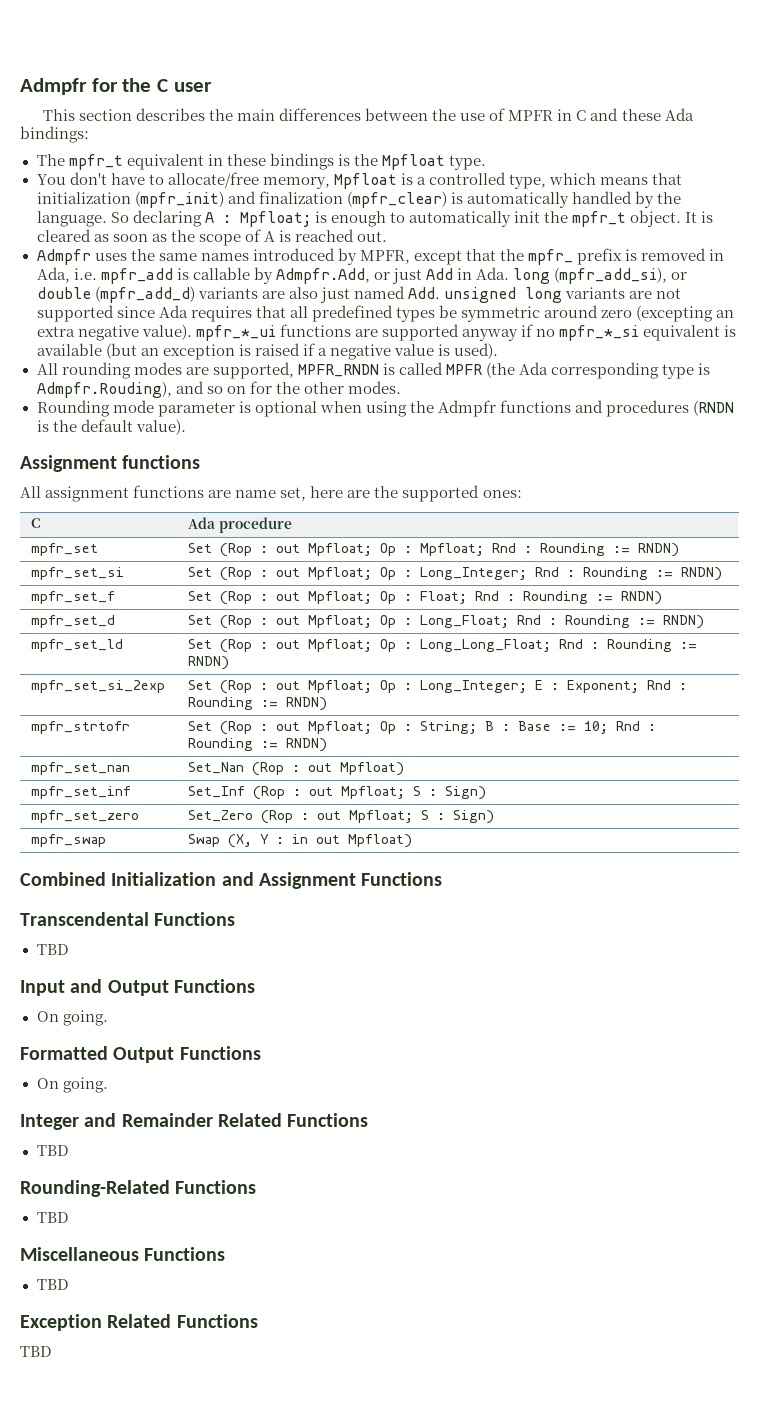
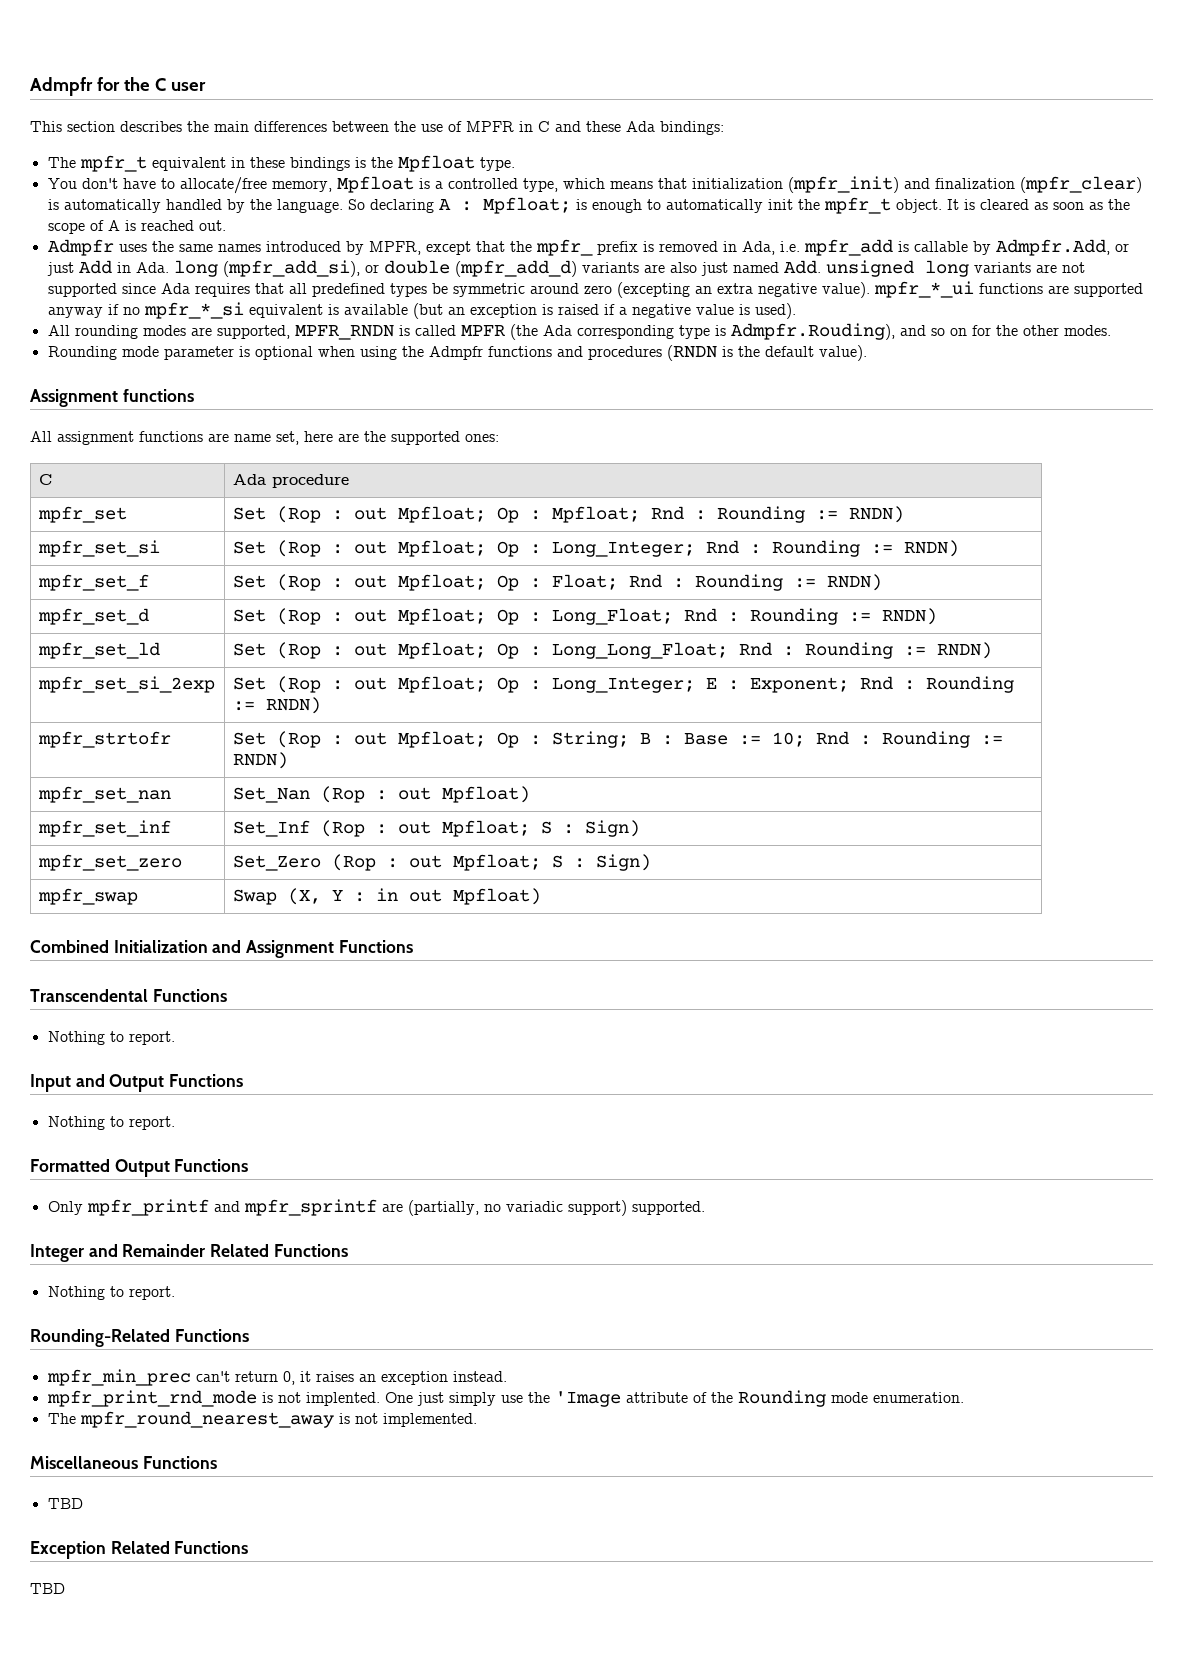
  Transcendental Functions
- TBD
+ Nothing to report.
  Input and Output Functions
- On going.
+ Nothing to report.
  Formatted Output Functions
- On going.
+ Only mpfr_printf and mpfr_sprintf are (partially, no variadic support) supported.
  Integer and Remainder Related Functions
- TBD
+ Nothing to report.
  Rounding-Related Functions
- TBD
+ mpfr_min_prec can't return 0, it raises an exception instead.
+ mpfr_print_rnd_mode is not implented. One just simply use the 'Image attribute of the Rounding mode enumeration.
+ The mpfr_round_nearest_away is not implemented.

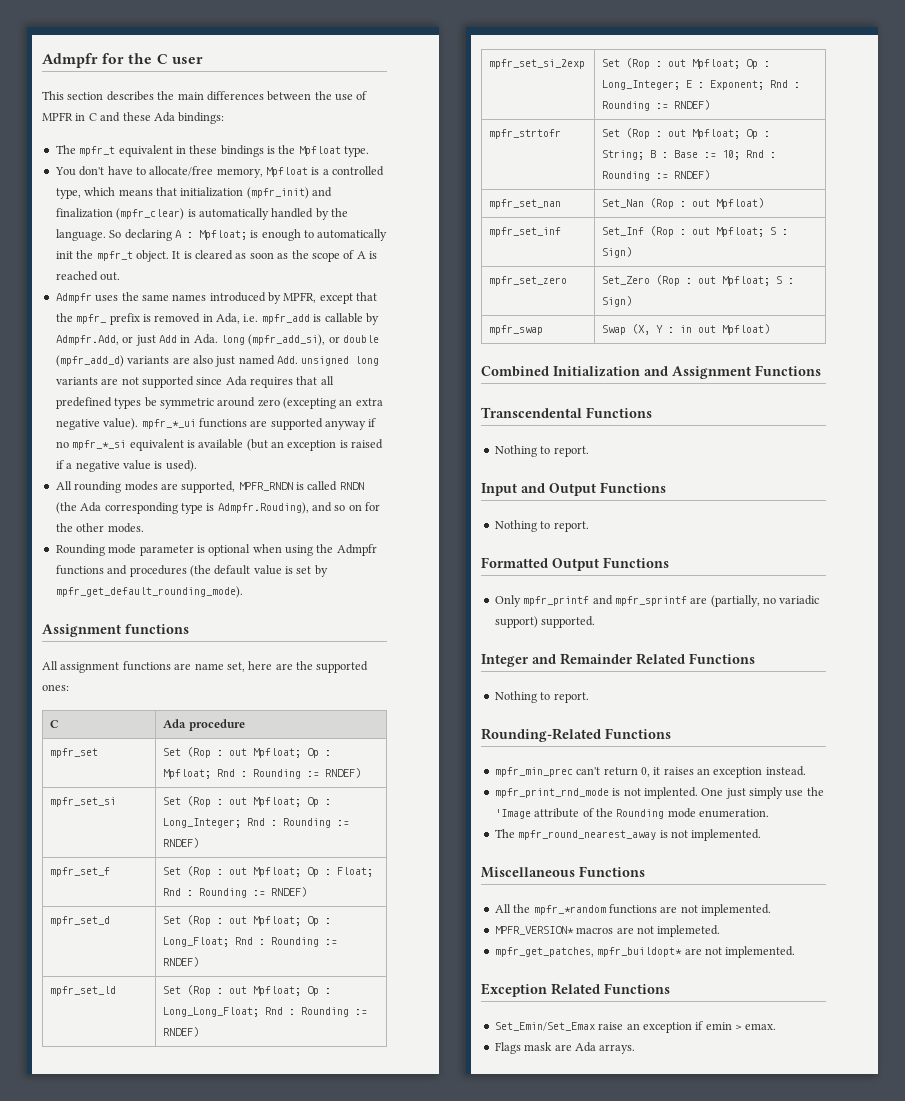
- All rounding modes are supported, MPFR_RNDN is called MPFR (the Ada corresponding type is Admpfr.Rouding), and so on for the other modes.
+ All rounding modes are supported, MPFR_RNDN is called RNDN (the Ada corresponding type is Admpfr.Rouding), and so on for the other modes.
- Rounding mode parameter is optional when using the Admpfr functions and procedures (RNDN is the default value).
+ Rounding mode parameter is optional when using the Admpfr functions and procedures (the default value is set by mpfr_get_default_rounding_mode).
- mpfr_set | Set (Rop : out Mpfloat; Op : Mpfloat; Rnd : Rounding := RNDN)
+ mpfr_set | Set (Rop : out Mpfloat; Op : Mpfloat; Rnd : Rounding := RNDEF)
- mpfr_set_si | Set (Rop : out Mpfloat; Op : Long_Integer; Rnd : Rounding := RNDN)
+ mpfr_set_si | Set (Rop : out Mpfloat; Op : Long_Integer; Rnd : Rounding := RNDEF)
- mpfr_set_f | Set (Rop : out Mpfloat; Op : Float; Rnd : Rounding := RNDN)
+ mpfr_set_f | Set (Rop : out Mpfloat; Op : Float; Rnd : Rounding := RNDEF)
- mpfr_set_d | Set (Rop : out Mpfloat; Op : Long_Float; Rnd : Rounding := RNDN)
+ mpfr_set_d | Set (Rop : out Mpfloat; Op : Long_Float; Rnd : Rounding := RNDEF)
- mpfr_set_ld | Set (Rop : out Mpfloat; Op : Long_Long_Float; Rnd : Rounding := RNDN)
+ mpfr_set_ld | Set (Rop : out Mpfloat; Op : Long_Long_Float; Rnd : Rounding := RNDEF)
- mpfr_set_si_2exp | Set (Rop : out Mpfloat; Op : Long_Integer; E : Exponent; Rnd : Rounding := RNDN)
+ mpfr_set_si_2exp | Set (Rop : out Mpfloat; Op : Long_Integer; E : Exponent; Rnd : Rounding := RNDEF)
- mpfr_strtofr | Set (Rop : out Mpfloat; Op : String; B : Base := 10; Rnd : Rounding := RNDN)
+ mpfr_strtofr | Set (Rop : out Mpfloat; Op : String; B : Base := 10; Rnd : Rounding := RNDEF)
  Miscellaneous Functions
- TBD
+ All the mpfr_*random functions are not implemented.
+ MPFR_VERSION* macros are not implemeted.
+ mpfr_get_patches, mpfr_buildopt* are not implemented.
  Exception Related Functions
- TBD
+ Set_Emin/Set_Emax raise an exception if emin > emax.
+ Flags mask are Ada arrays.

